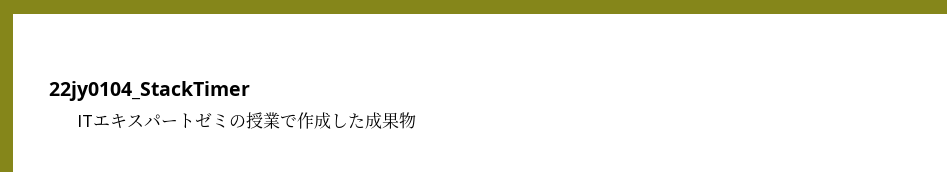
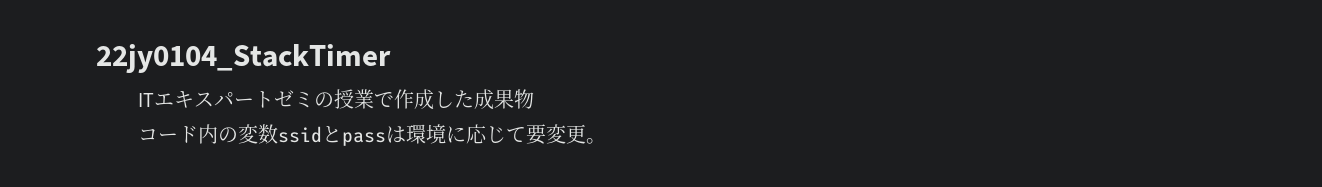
+ コード内の変数ssidとpassは環境に応じて要変更。

